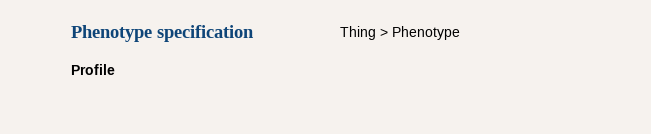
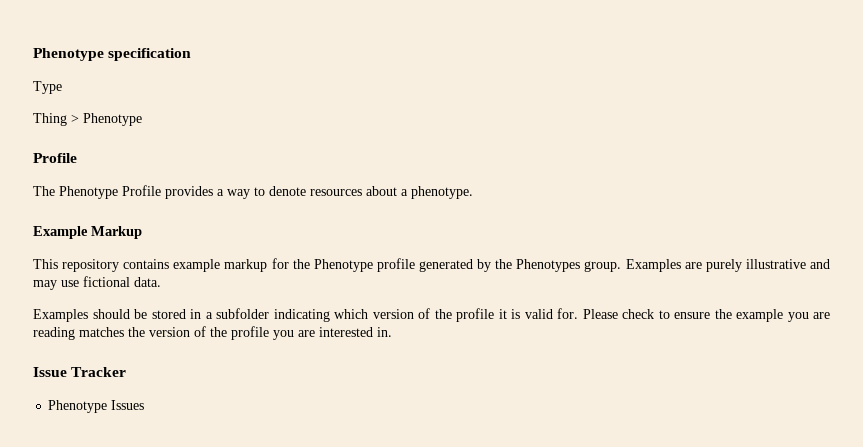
- Profile
+ Type
  Thing > Phenotype
+ Profile
+ The Phenotype Profile provides a way to denote resources about a phenotype.
+ Example Markup
+ This repository contains example markup for the Phenotype profile generated by the Phenotypes group. Examples are purely illustrative and may use fictional data.
+ Examples should be stored in a subfolder indicating which version of the profile it is valid for. Please check to ensure the example you are reading matches the version of the profile you are interested in.
+ Issue Tracker
+ Phenotype Issues

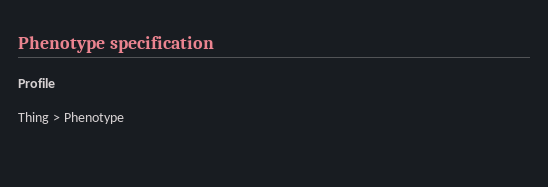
- Type
+ Profile
  Thing > Phenotype
- Profile
- The Phenotype Profile provides a way to denote resources about a phenotype.
- Example Markup
- This repository contains example markup for the Phenotype profile generated by the Phenotypes group. Examples are purely illustrative and may use fictional data.
- Examples should be stored in a subfolder indicating which version of the profile it is valid for. Please check to ensure the example you are reading matches the version of the profile you are interested in.
- Issue Tracker
- Phenotype Issues

